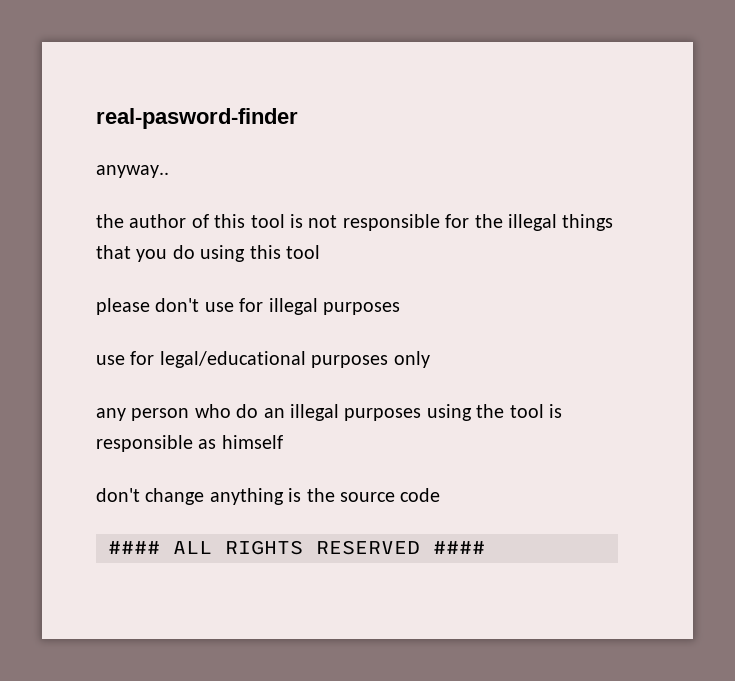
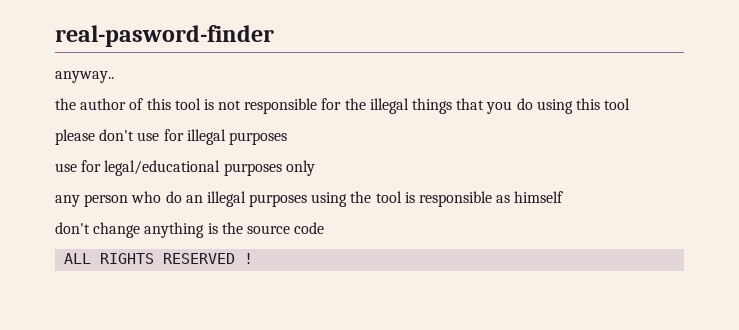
- #### ALL RIGHTS RESERVED ####
+ ALL RIGHTS RESERVED !

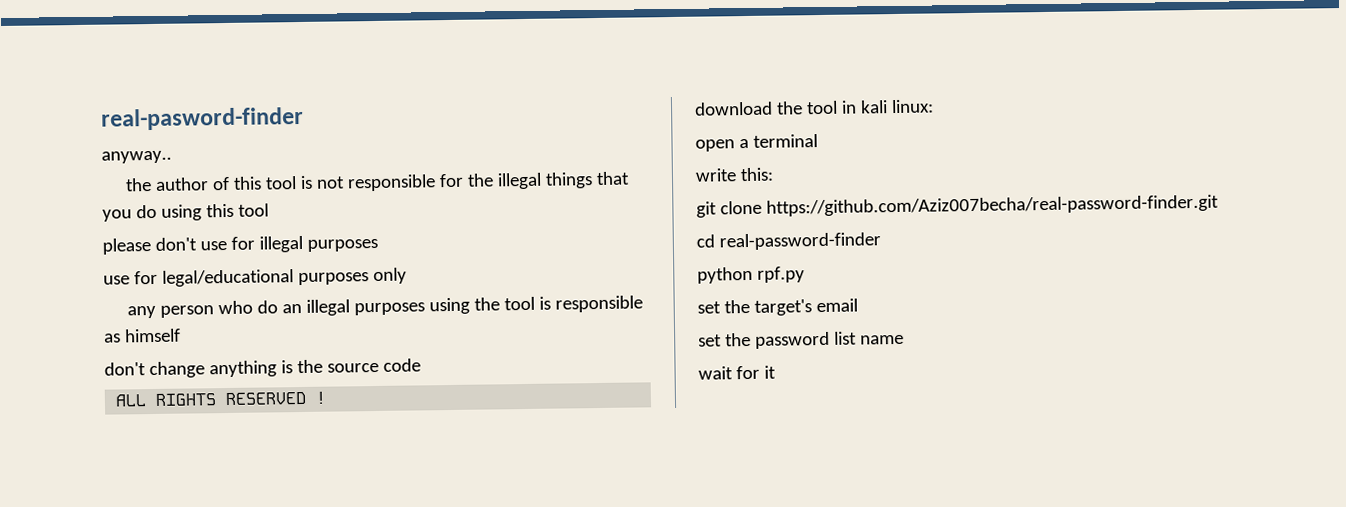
+ download the tool in kali linux:
+ open a terminal
+ write this:
+ git clone https://github.com/Aziz007becha/real-password-finder.git
+ cd real-password-finder
+ python rpf.py
+ set the target's email
+ set the password list name
+ wait for it

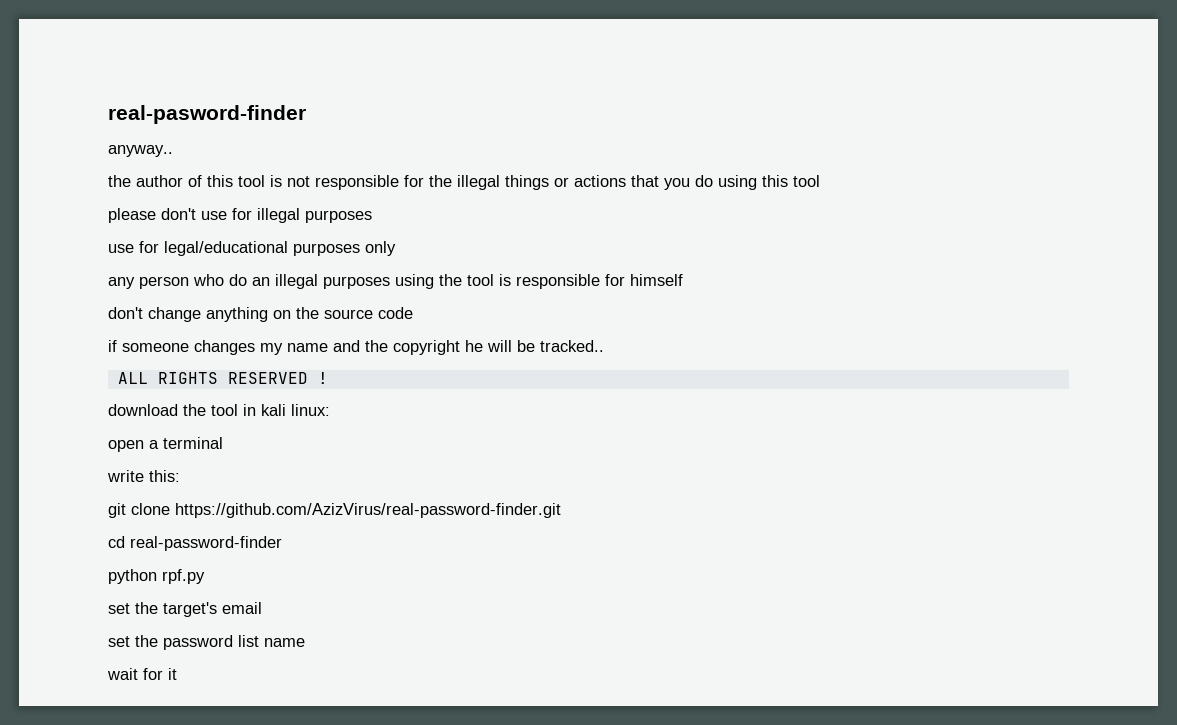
- the author of this tool is not responsible for the illegal things that you do using this tool
+ the author of this tool is not responsible for the illegal things or actions that you do using this tool
- any person who do an illegal purposes using the tool is responsible as himself
+ any person who do an illegal purposes using the tool is responsible for himself
- don't change anything is the source code
+ don't change anything on the source code
+ if someone changes my name and the copyright he will be tracked..
- git clone https://github.com/Aziz007becha/real-password-finder.git
+ git clone https://github.com/AzizVirus/real-password-finder.git

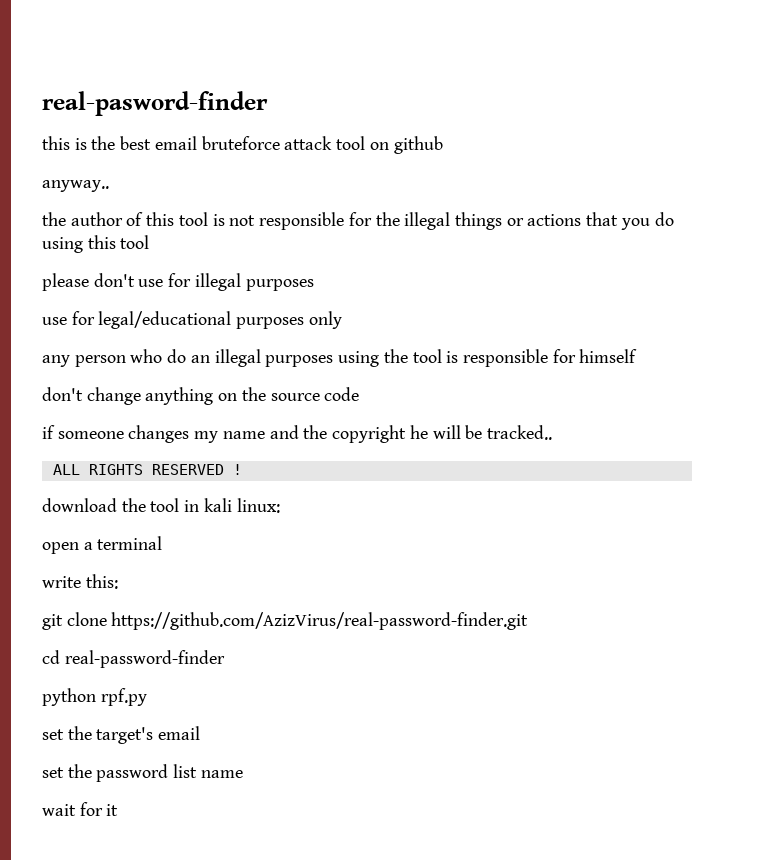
+ this is the best email bruteforce attack tool on github

